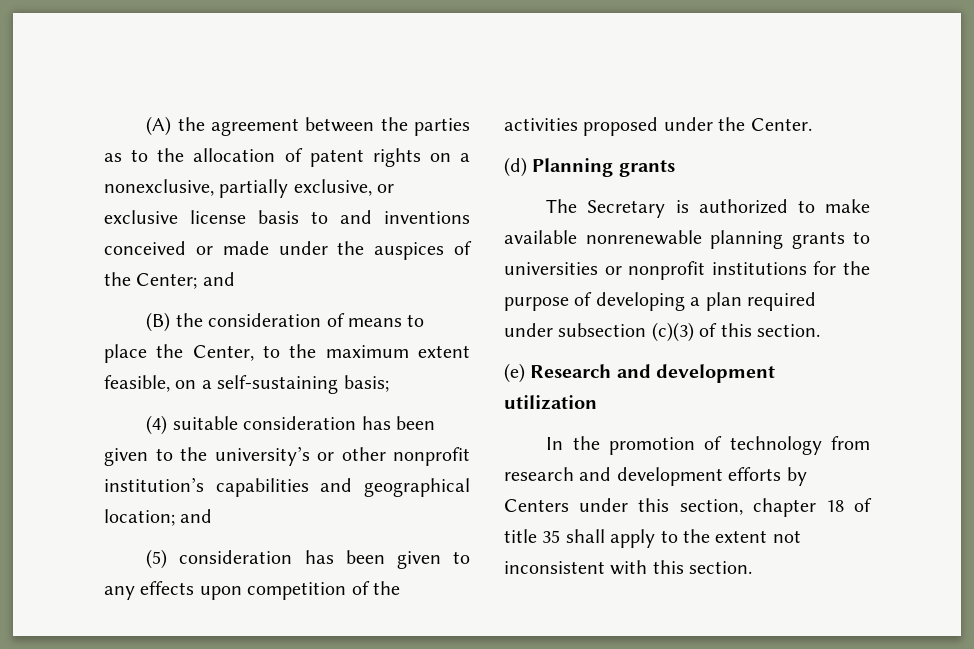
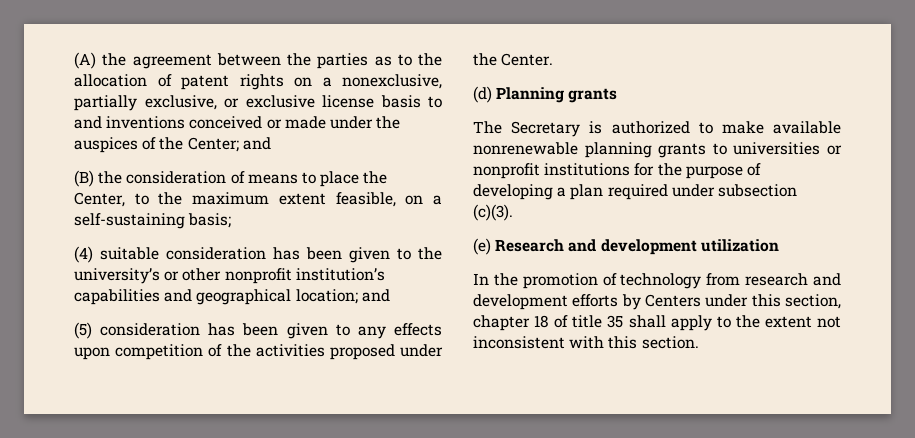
- The Secretary is authorized to make available nonrenewable planning grants to universities or nonprofit institutions for the purpose of developing a plan required under subsection (c)(3) of this section.
+ The Secretary is authorized to make available nonrenewable planning grants to universities or nonprofit institutions for the purpose of developing a plan required under subsection (c)(3).

